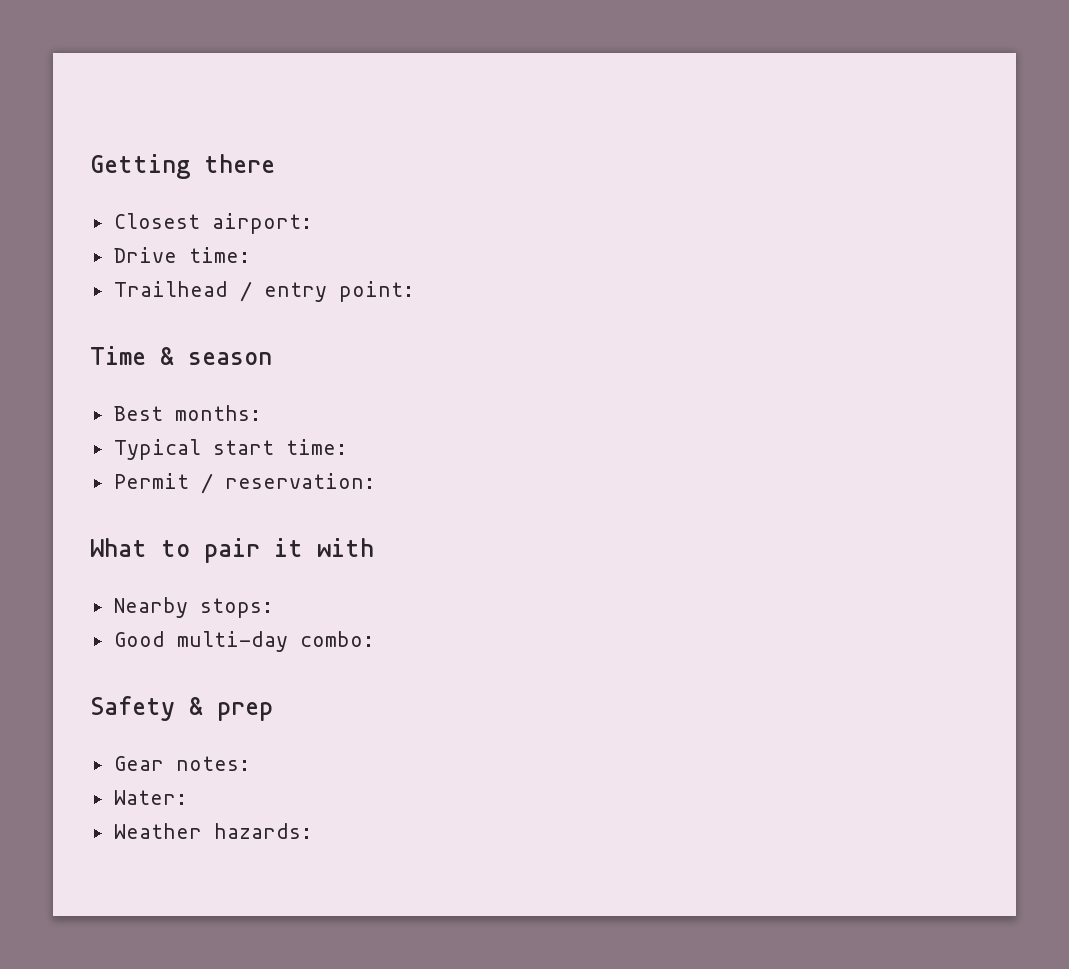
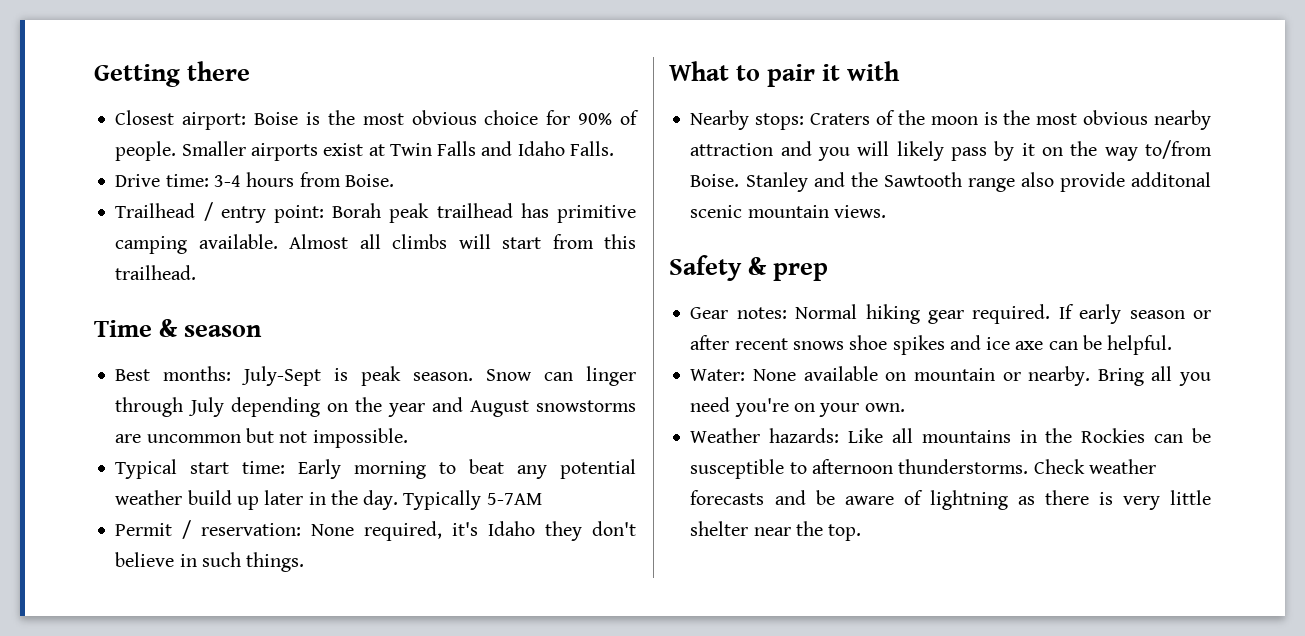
- Closest airport:
- Drive time:
- Trailhead / entry point:
+ Closest airport: Boise is the most obvious choice for 90% of people. Smaller airports exist at Twin Falls and Idaho Falls.
+ Drive time: 3-4 hours from Boise.
+ Trailhead / entry point: Borah peak trailhead has primitive camping available. Almost all climbs will start from this trailhead.
- Best months:
- Typical start time:
- Permit / reservation:
+ Best months: July-Sept is peak season. Snow can linger through July depending on the year and August snowstorms are uncommon but not impossible.
+ Typical start time: Early morning to beat any potential weather build up later in the day. Typically 5-7AM
+ Permit / reservation: None required, it's Idaho they don't believe in such things.
- Nearby stops:
- Good multi-day combo:
+ Nearby stops: Craters of the moon is the most obvious nearby attraction and you will likely pass by it on the way to/from Boise. Stanley and the Sawtooth range also provide additonal scenic mountain views.
- Gear notes:
- Water:
- Weather hazards:
+ Gear notes: Normal hiking gear required. If early season or after recent snows shoe spikes and ice axe can be helpful.
+ Water: None available on mountain or nearby. Bring all you need you're on your own.
+ Weather hazards: Like all mountains in the Rockies can be susceptible to afternoon thunderstorms. Check weather forecasts and be aware of lightning as there is very little shelter near the top.

